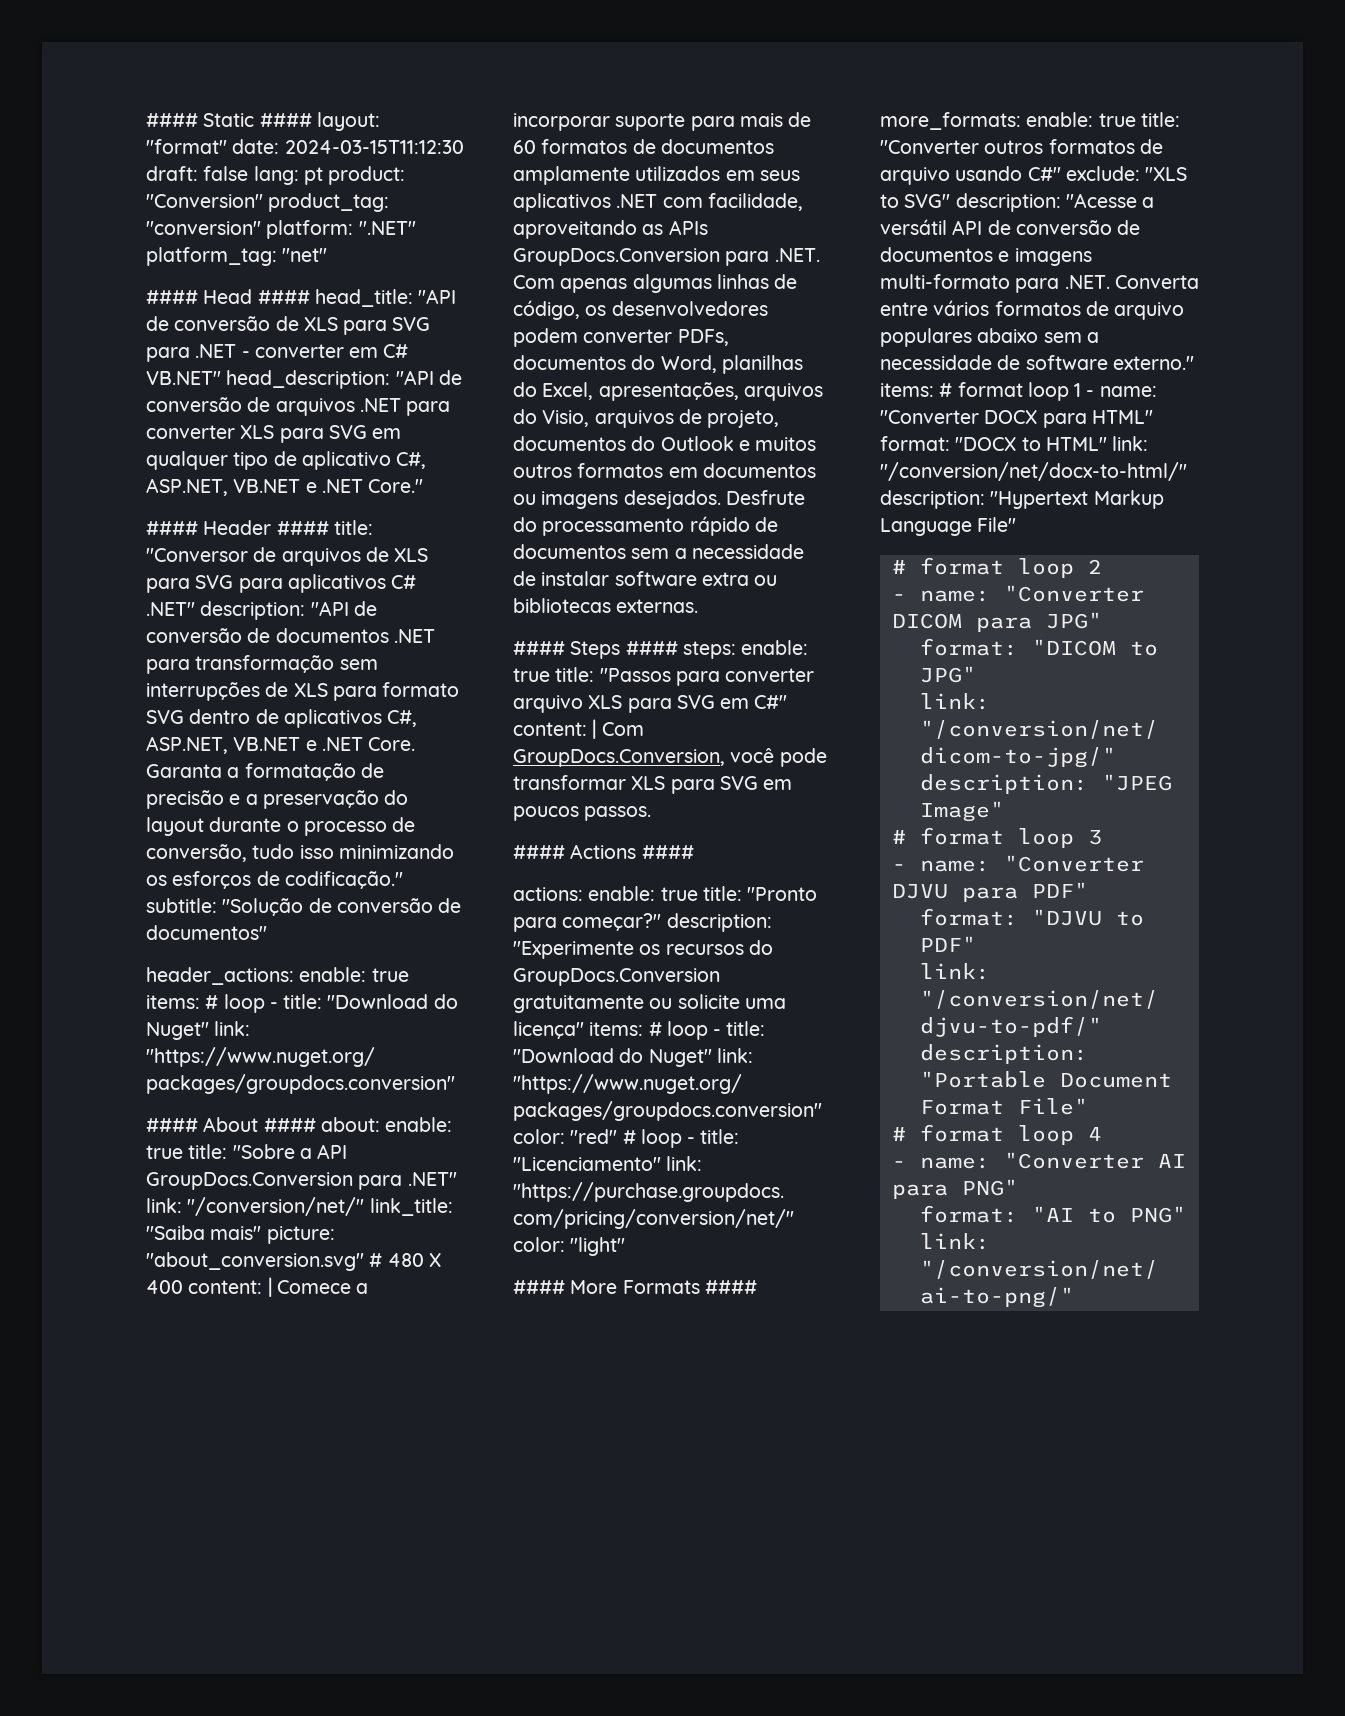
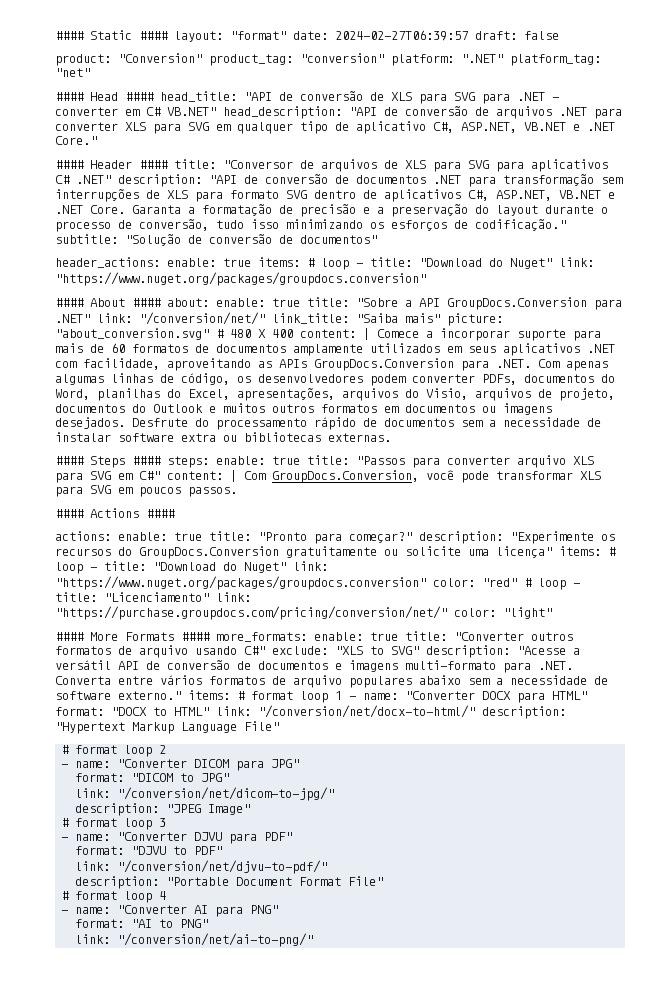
- #### Static #### layout: "format" date: 2024-03-15T11:12:30 draft: false lang: pt product: "Conversion" product_tag: "conversion" platform: ".NET" platform_tag: "net"
+ #### Static #### layout: "format" date: 2024-02-27T06:39:57 draft: false
+ product: "Conversion" product_tag: "conversion" platform: ".NET" platform_tag: "net"

